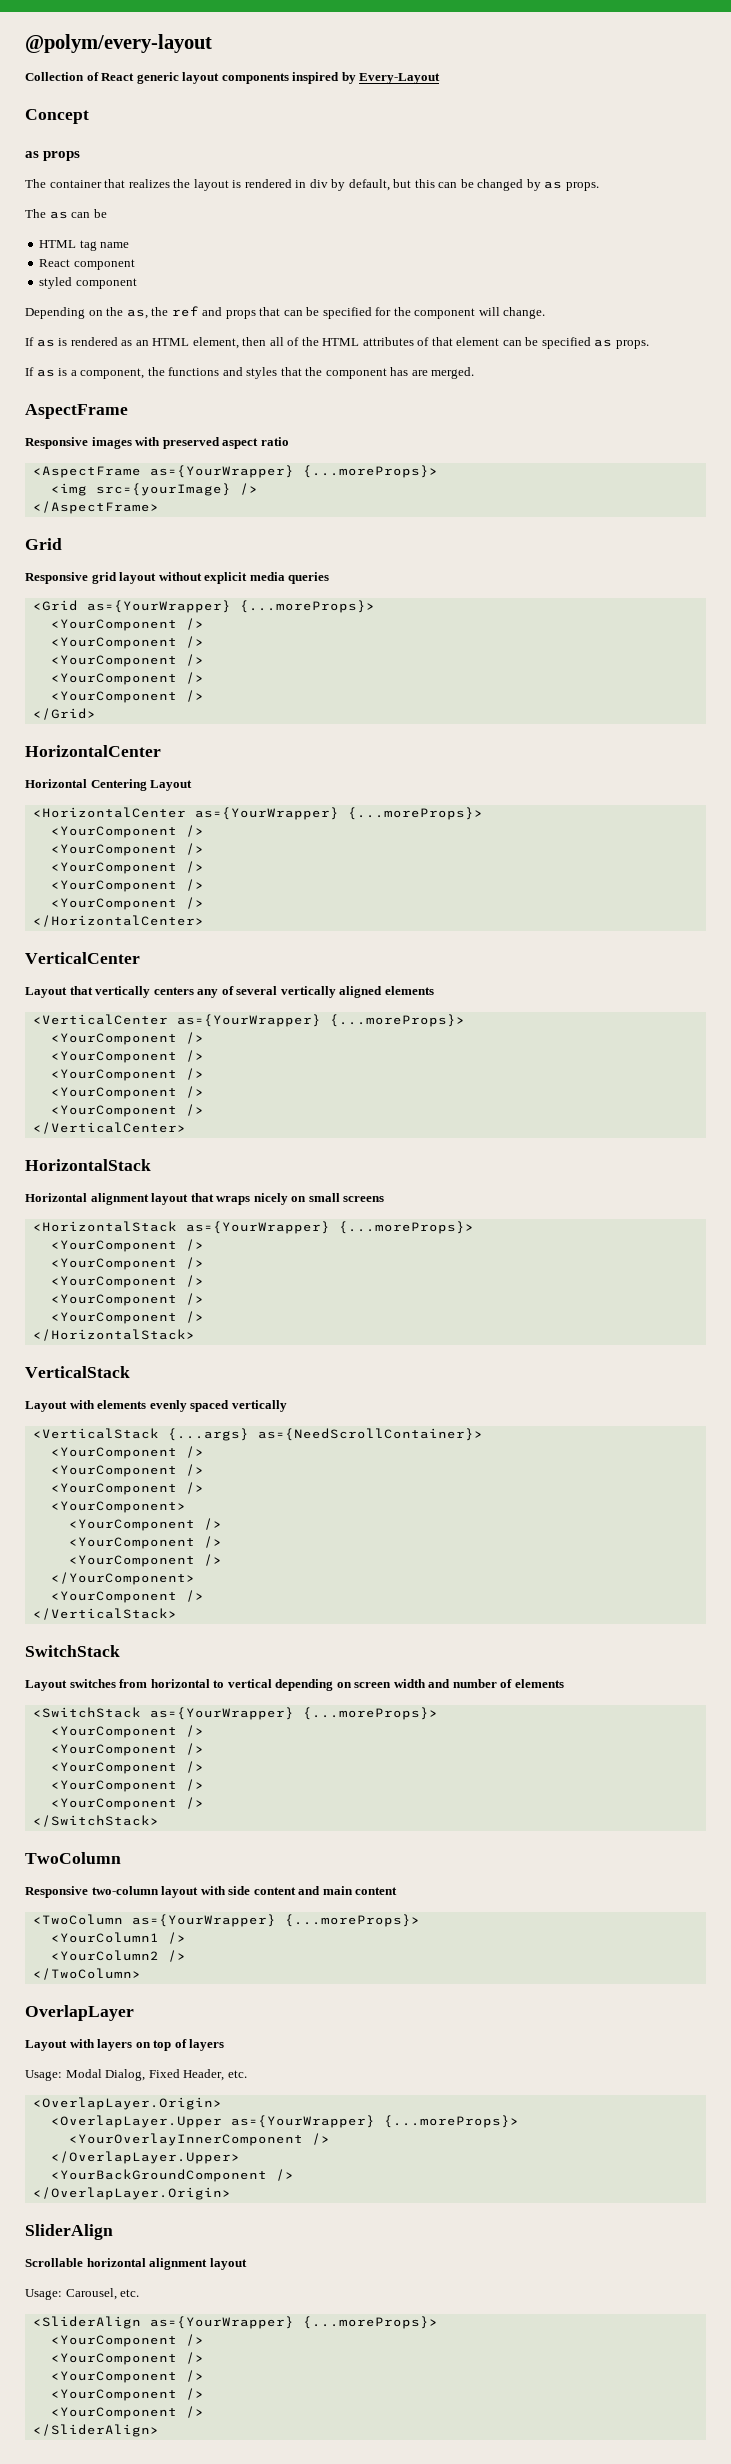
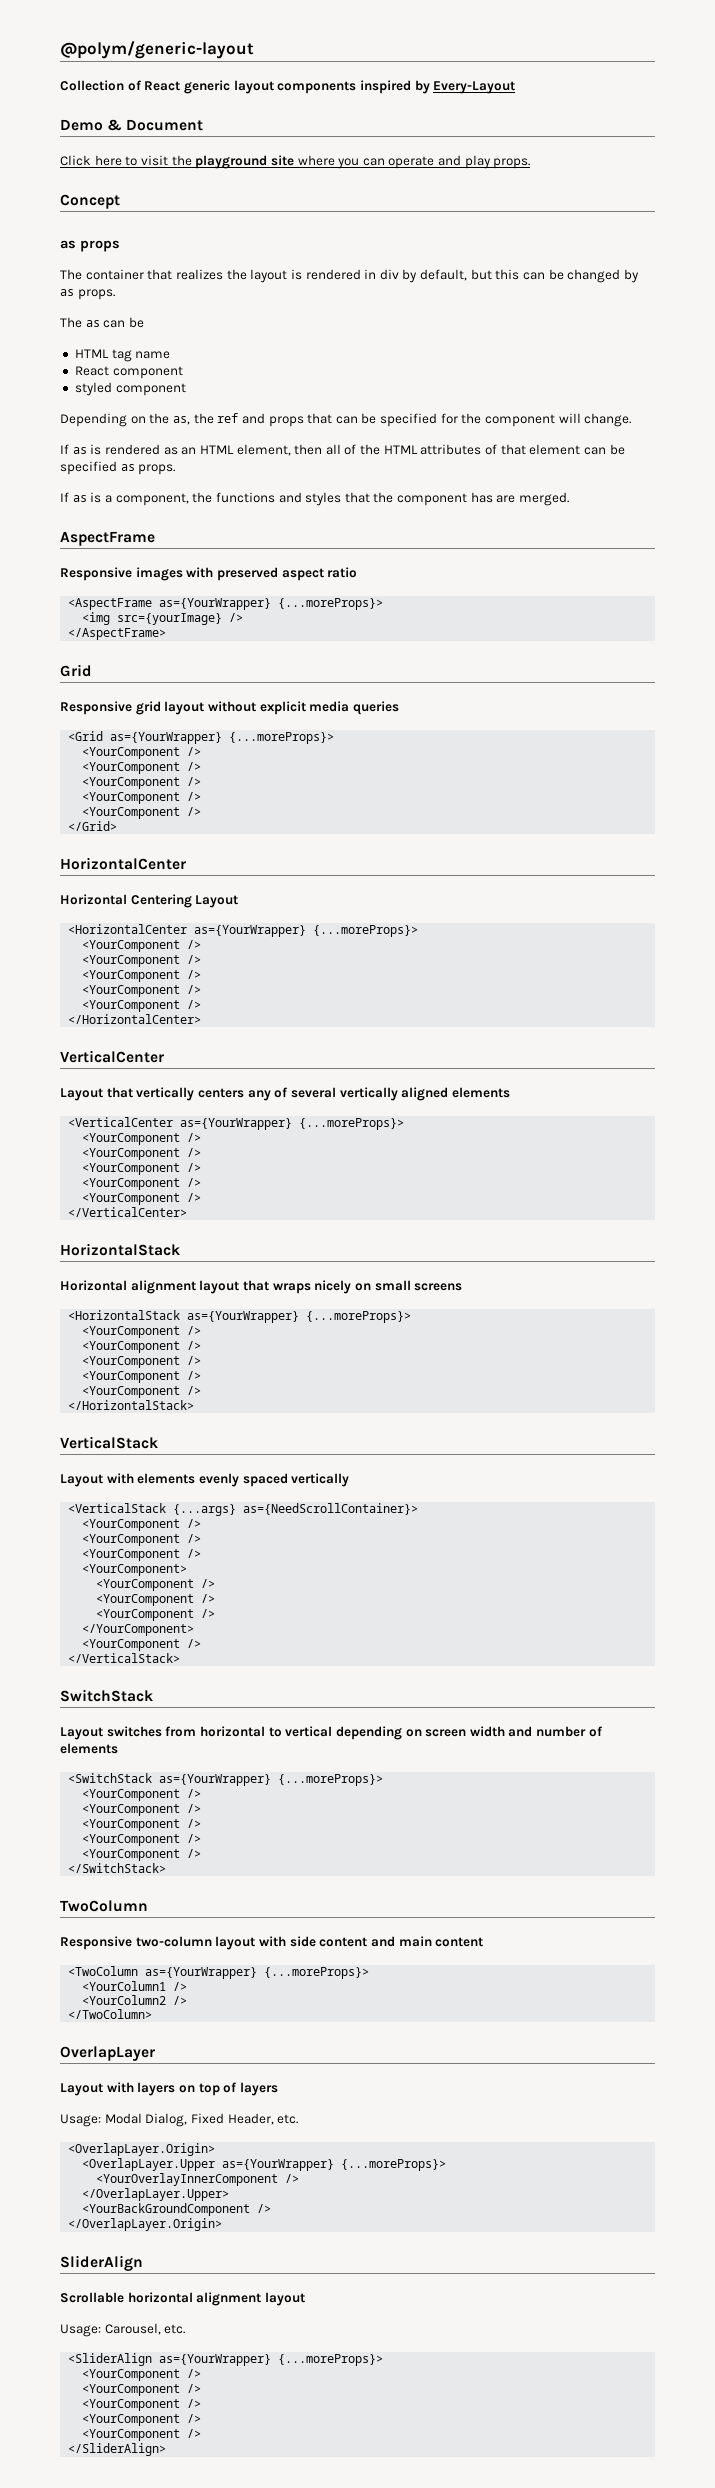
- @polym/every-layout
+ @polym/generic-layout
+ Demo & Document
+ Click here to visit the playground site where you can operate and play props.

